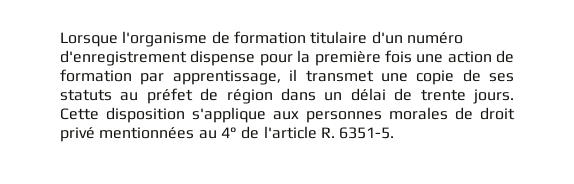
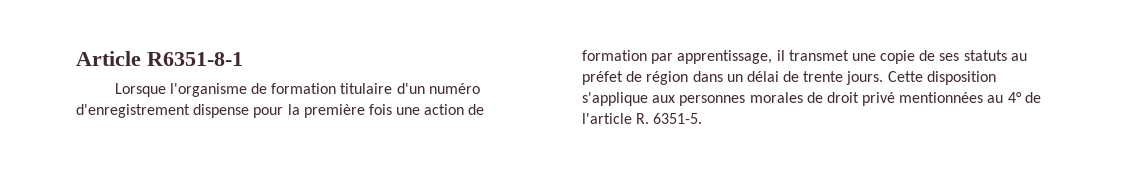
+ Article R6351-8-1

